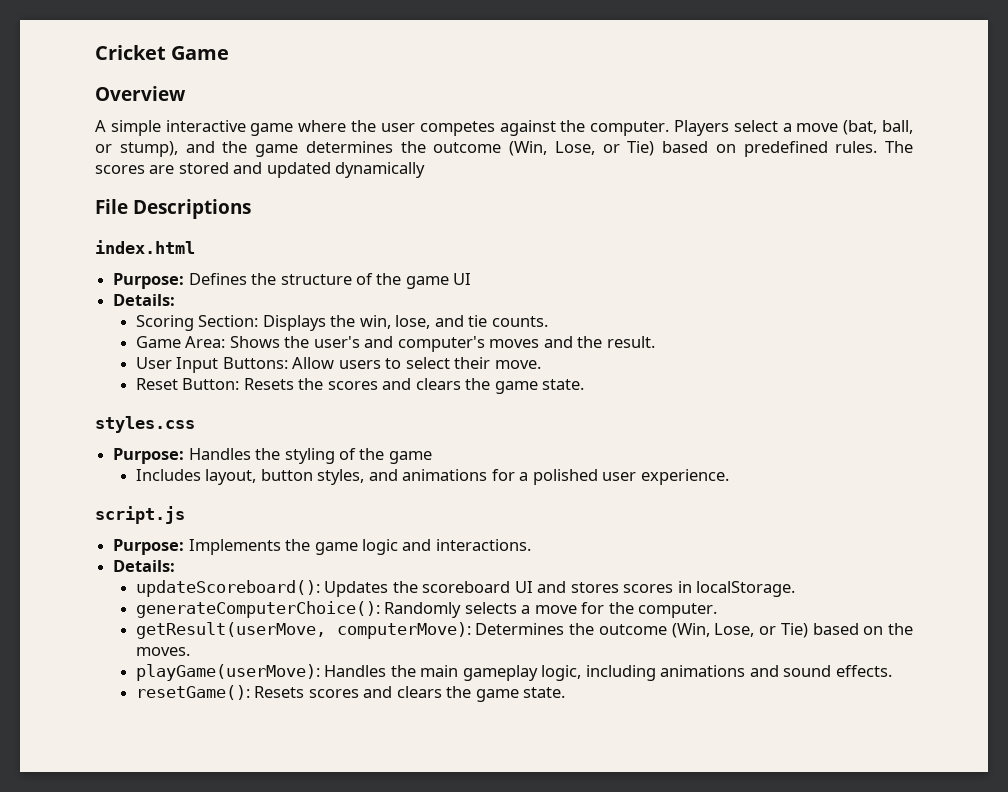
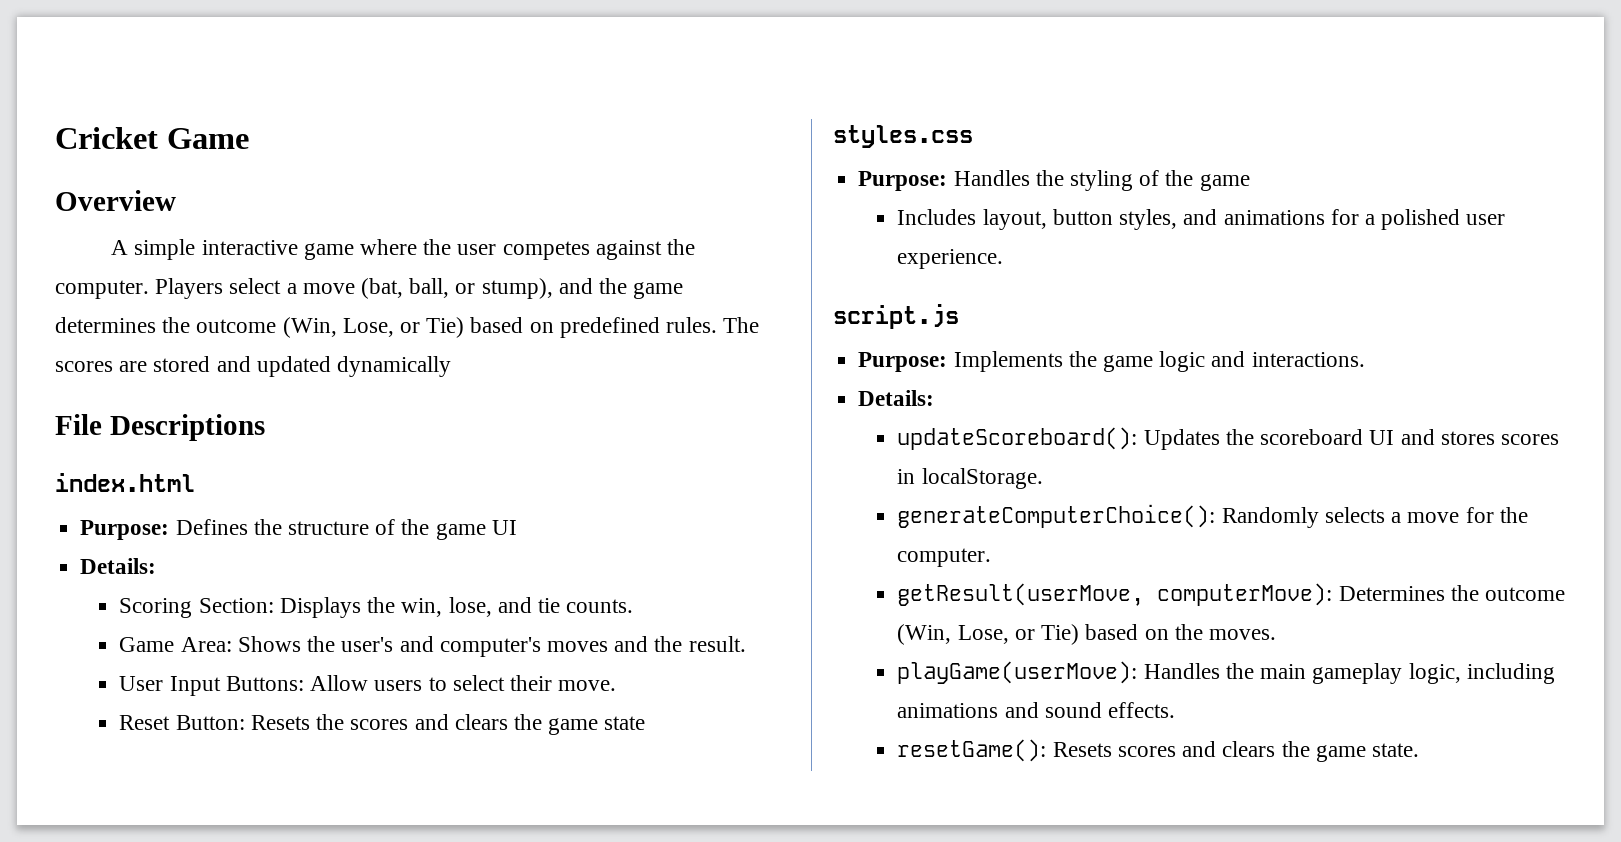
- Reset Button: Resets the scores and clears the game state.
+ Reset Button: Resets the scores and clears the game state

